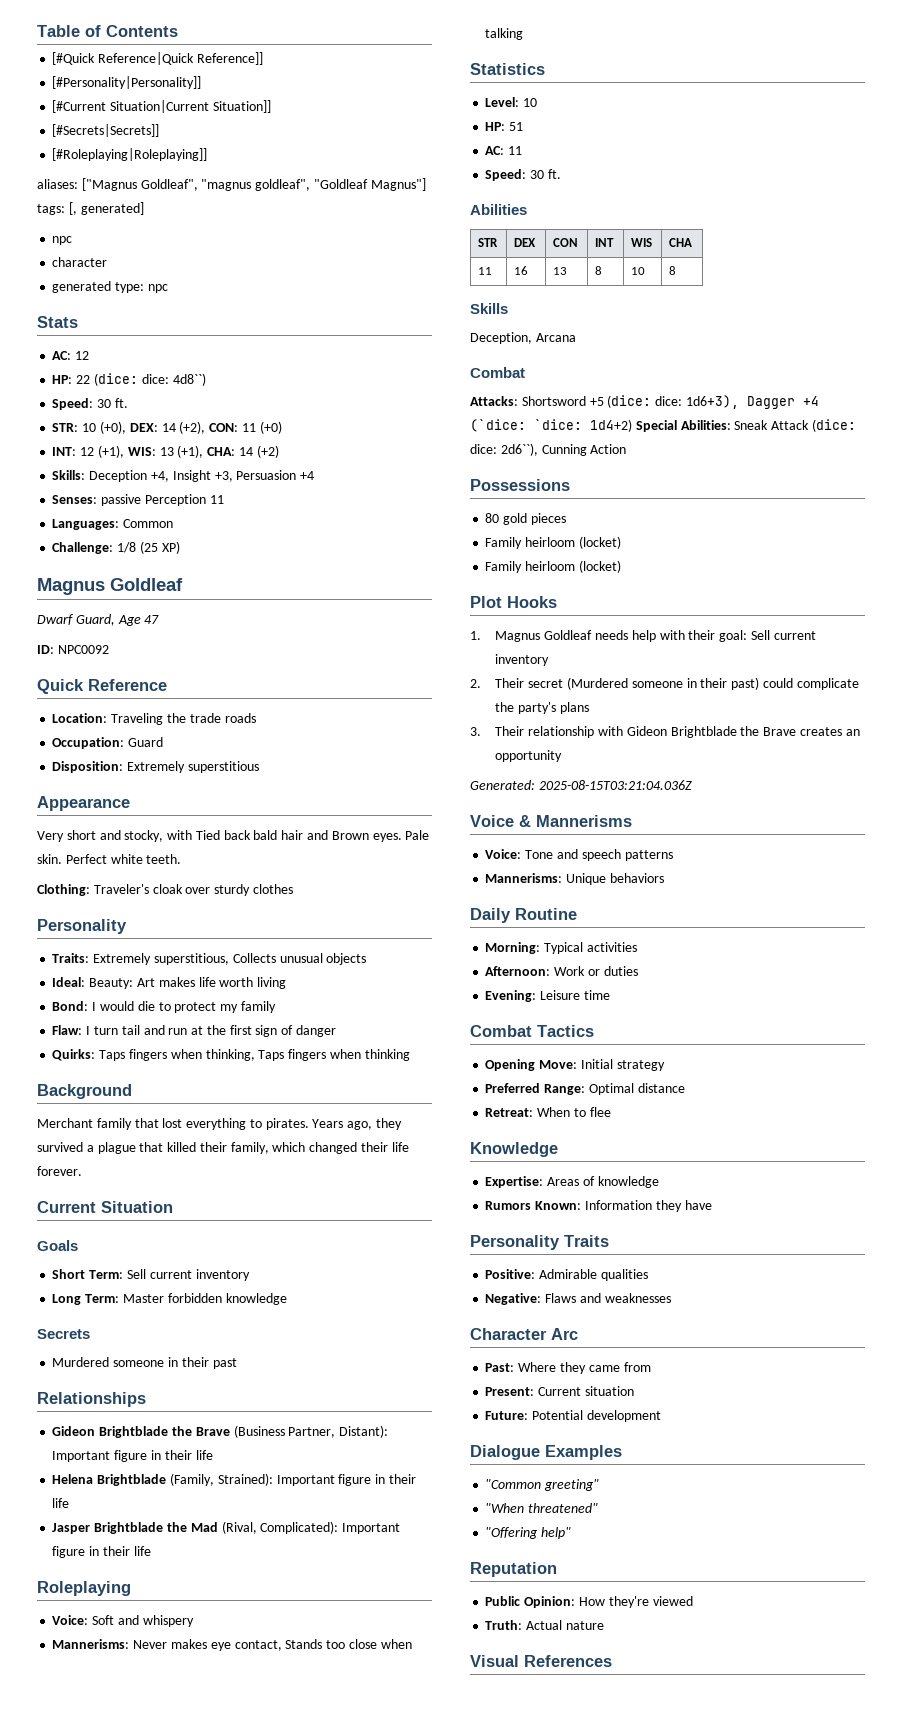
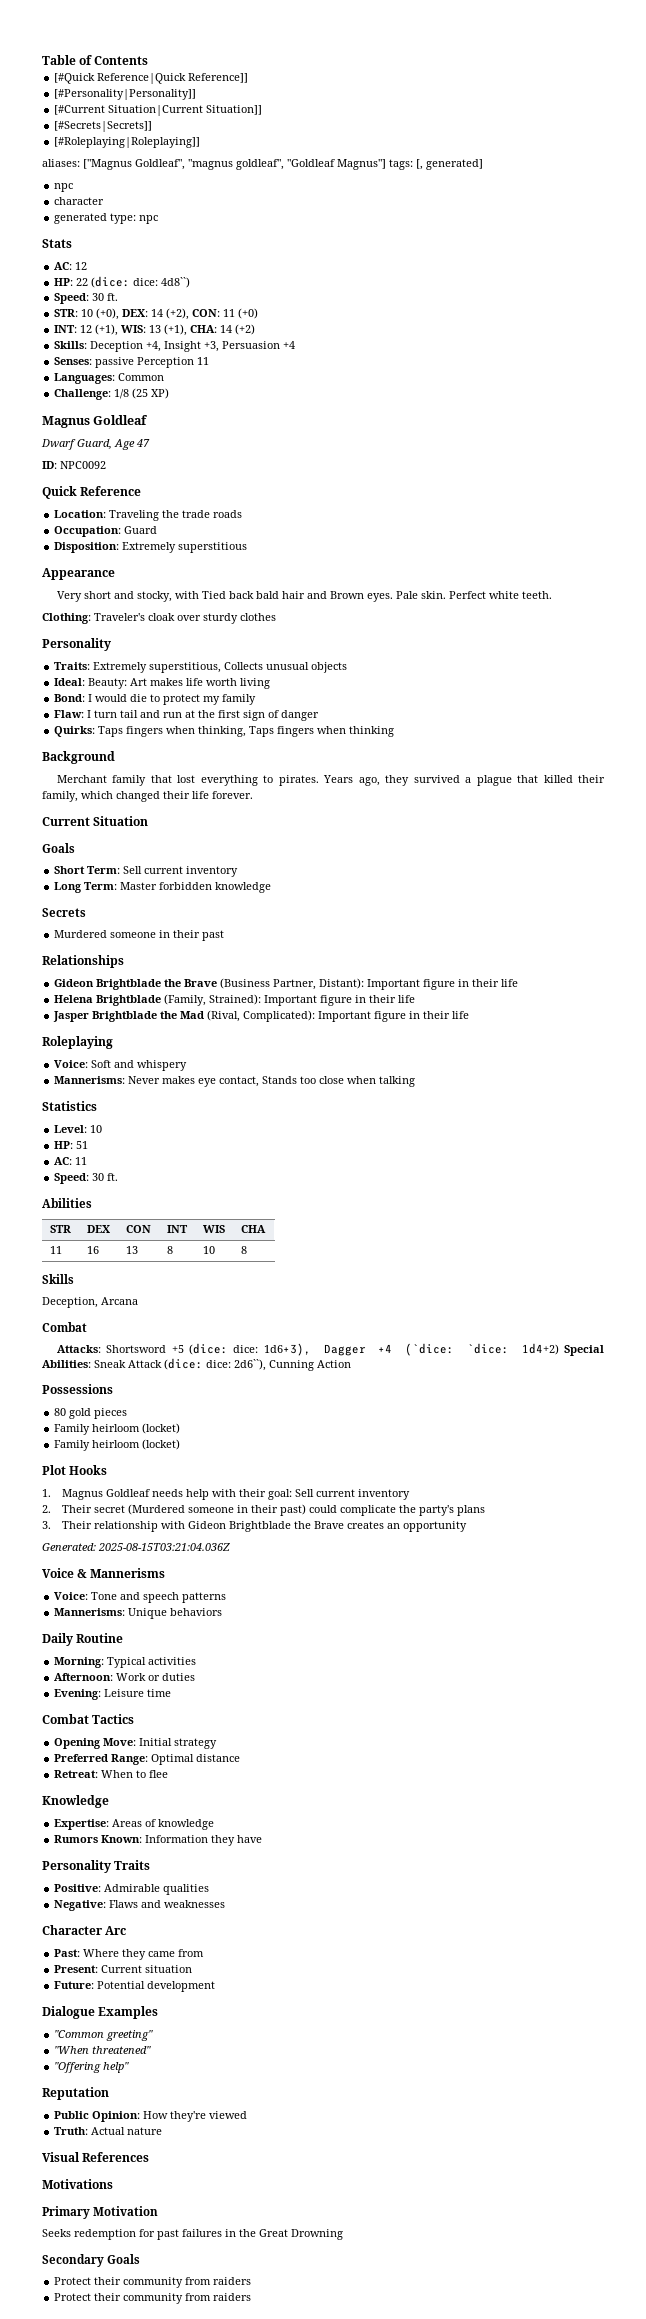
+ Motivations
+ Primary Motivation
+ Seeks redemption for past failures in the Great Drowning
+ Secondary Goals
+ Protect their community from raiders
+ Protect their community from raiders

